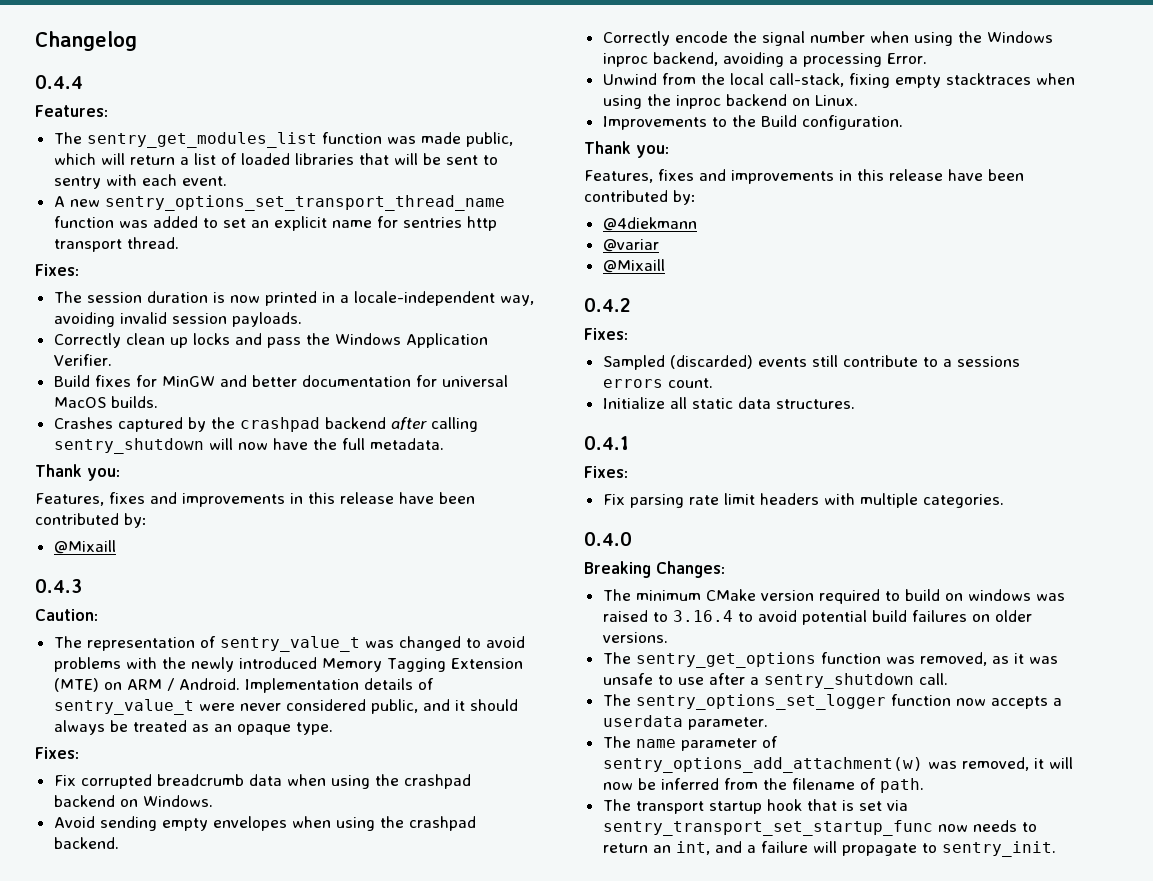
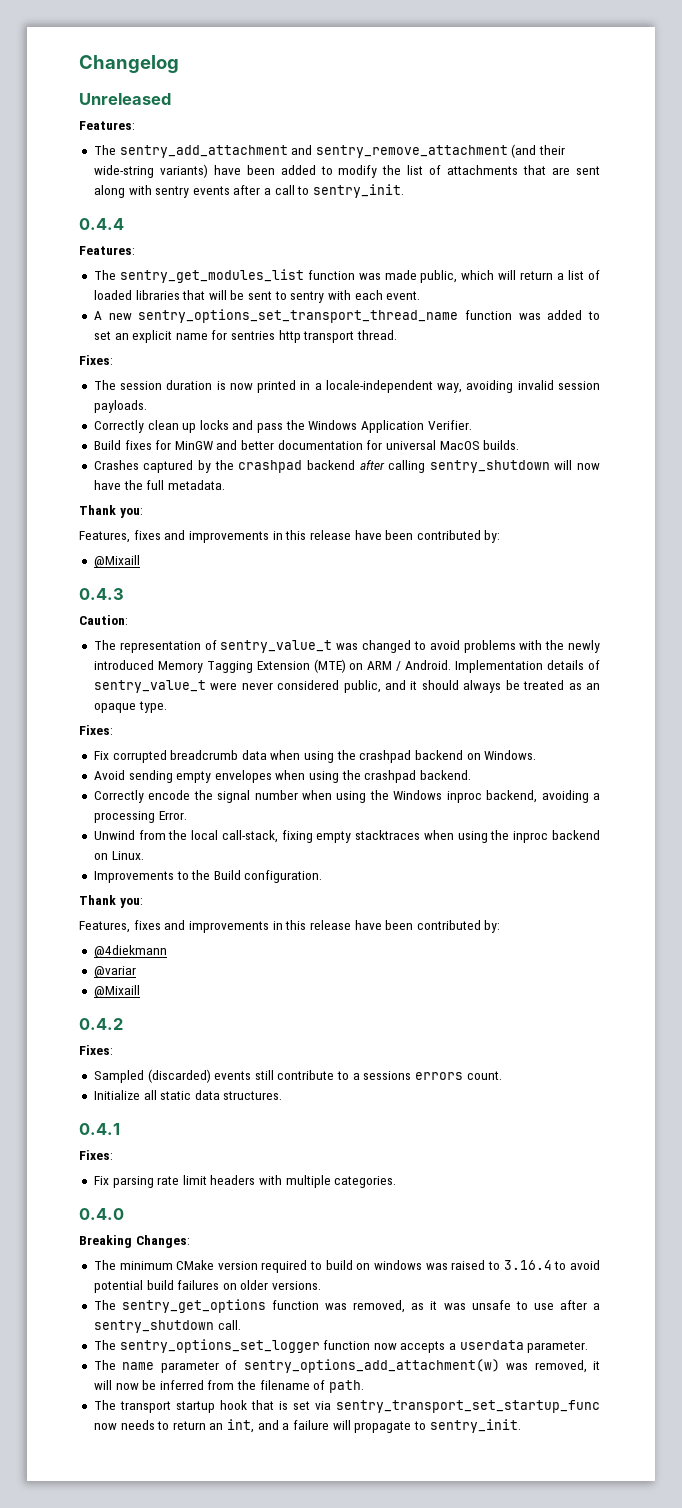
+ Unreleased
+ Features:
+ The sentry_add_attachment and sentry_remove_attachment (and their wide-string variants) have been added to modify the list of attachments that are sent along with sentry events after a call to sentry_init.

